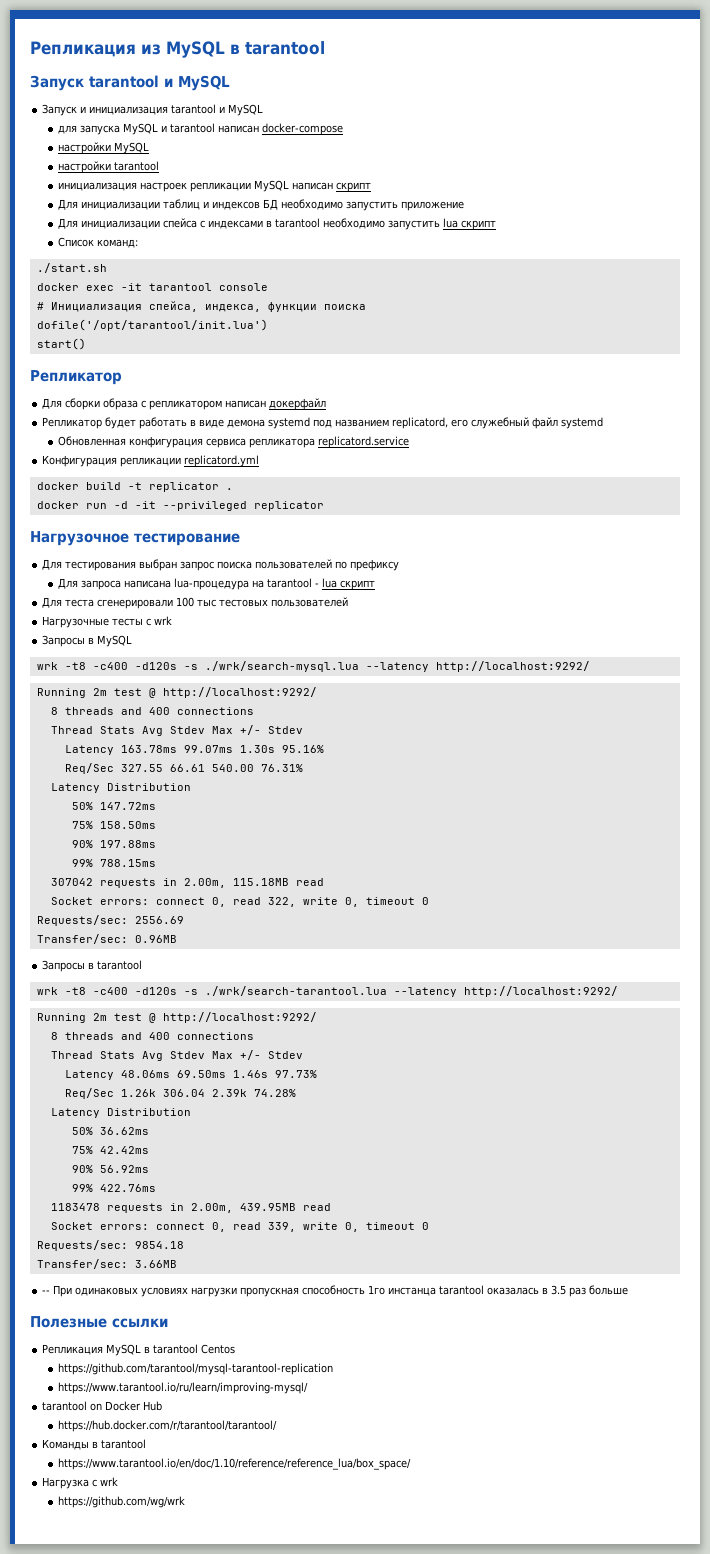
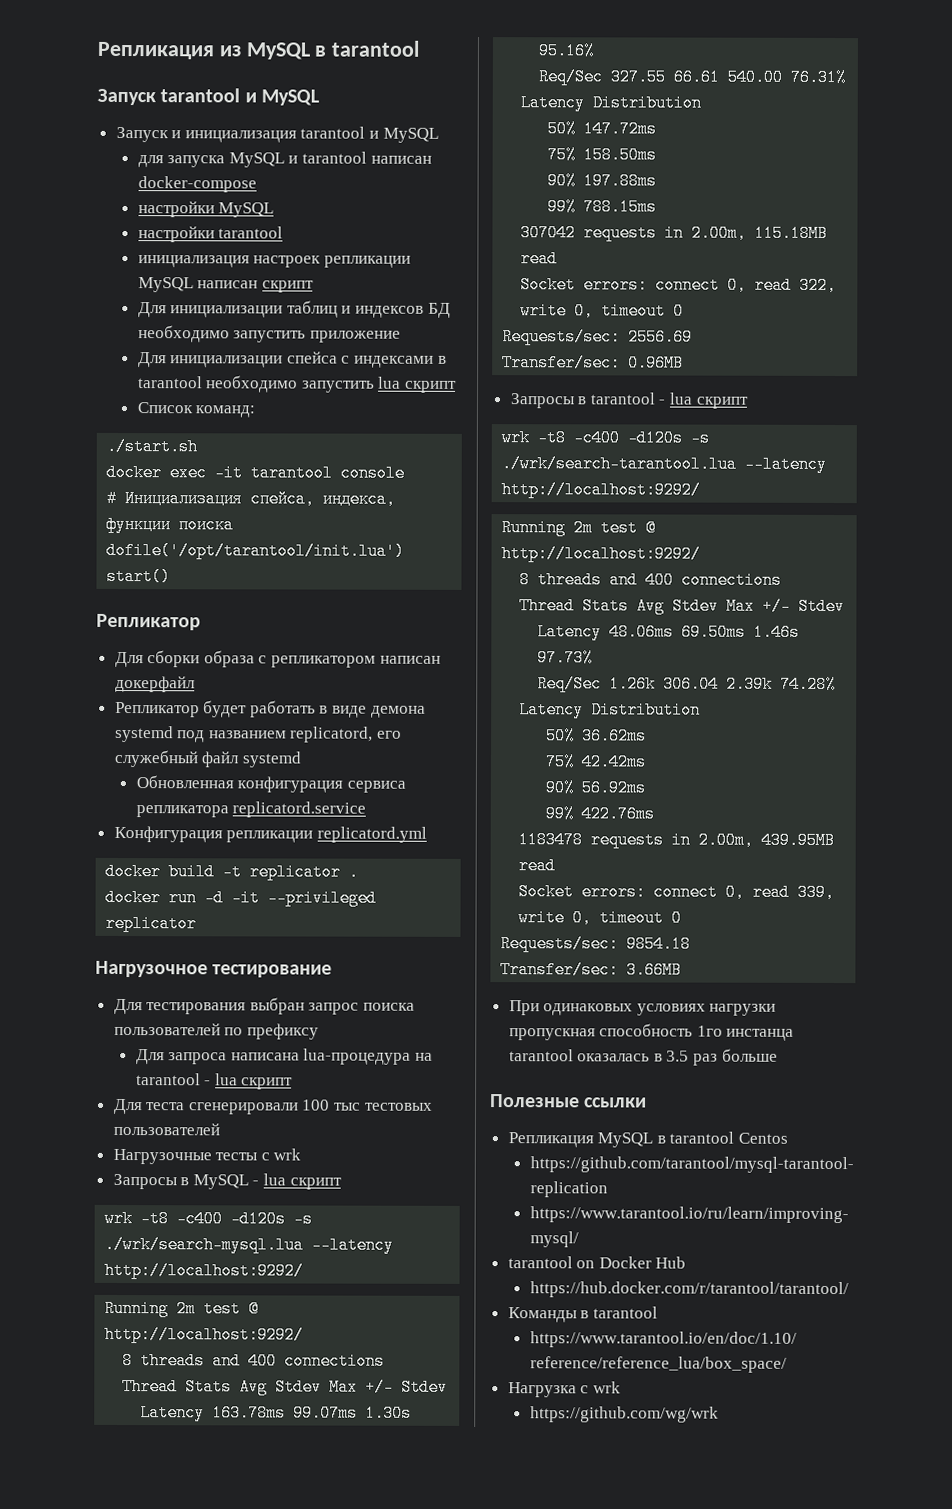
- Запросы в MySQL
+ Запросы в MySQL - lua скрипт
- Запросы в tarantool
+ Запросы в tarantool - lua скрипт
- -- При одинаковых условиях нагрузки пропускная способность 1го инстанца tarantool оказалась в 3.5 раз больше
+ При одинаковых условиях нагрузки пропускная способность 1го инстанца tarantool оказалась в 3.5 раз больше

